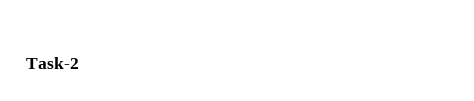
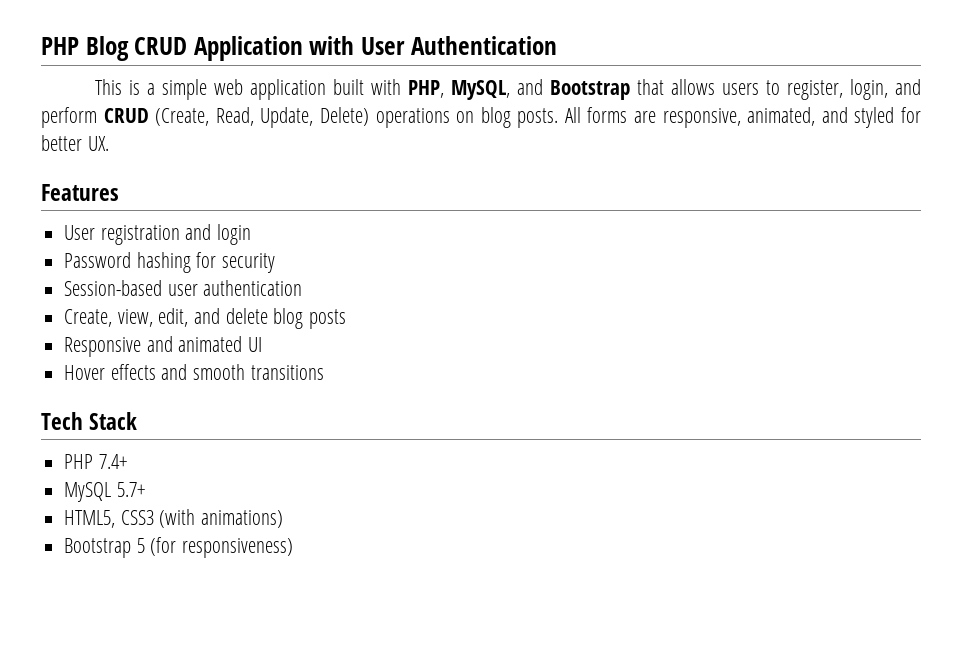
- Task-2
+ PHP Blog CRUD Application with User Authentication
+ This is a simple web application built with PHP, MySQL, and Bootstrap that allows users to register, login, and perform CRUD (Create, Read, Update, Delete) operations on blog posts. All forms are responsive, animated, and styled for better UX.
+ Features
+ User registration and login
+ Password hashing for security
+ Session-based user authentication
+ Create, view, edit, and delete blog posts
+ Responsive and animated UI
+ Hover effects and smooth transitions
+ Tech Stack
+ PHP 7.4+
+ MySQL 5.7+
+ HTML5, CSS3 (with animations)
+ Bootstrap 5 (for responsiveness)

